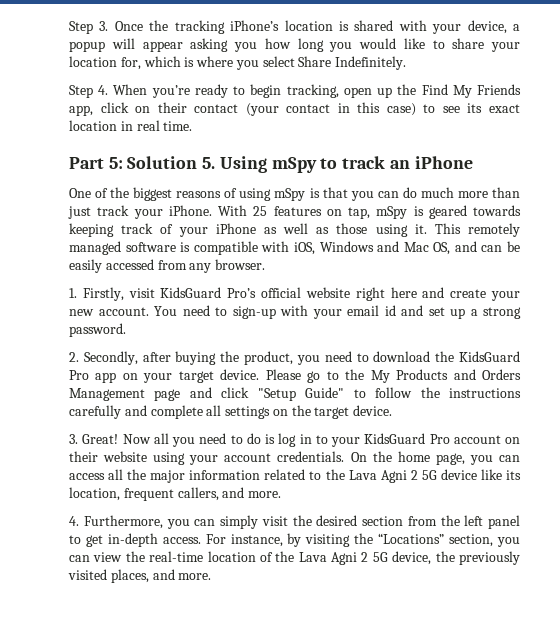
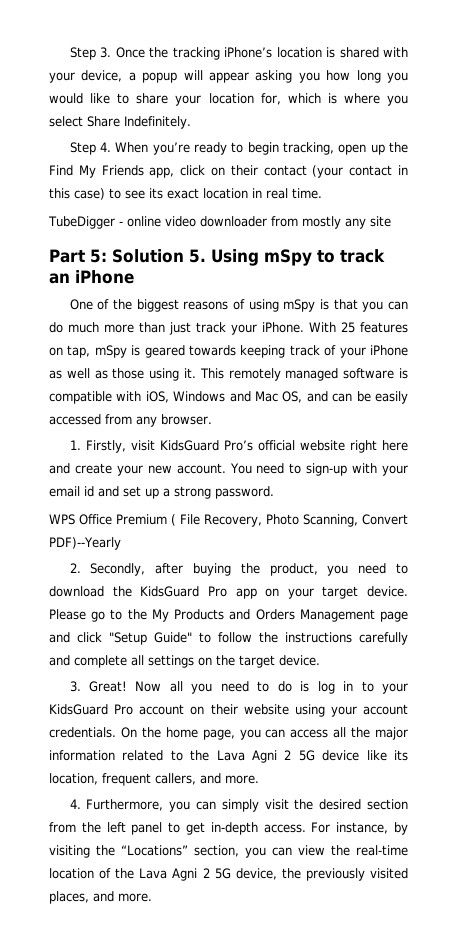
+ TubeDigger - online video downloader from mostly any site
+ WPS Office Premium ( File Recovery, Photo Scanning, Convert PDF)--Yearly

